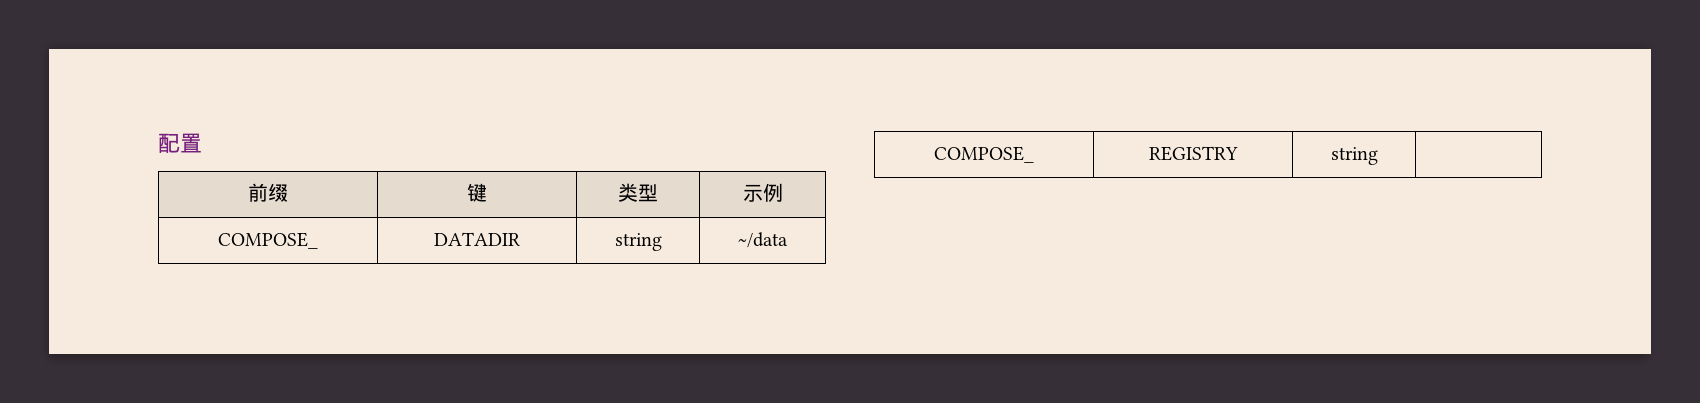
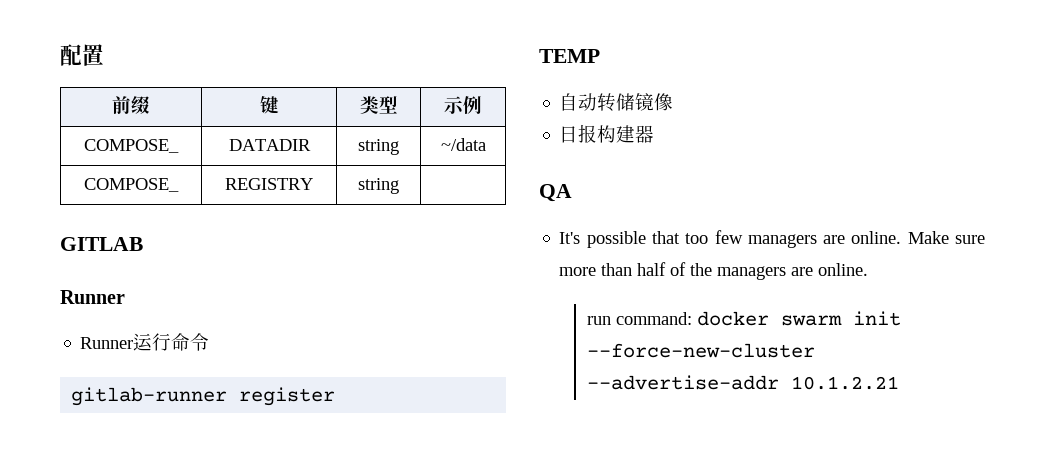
+ GITLAB
+ Runner
+ Runner运行命令
+ gitlab-runner register
+ TEMP
+ 自动转储镜像
+ 日报构建器
+ QA
+ It's possible that too few managers are online. Make sure more than half of the managers are online.
+ run command: docker swarm init --force-new-cluster --advertise-addr 10.1.2.21

